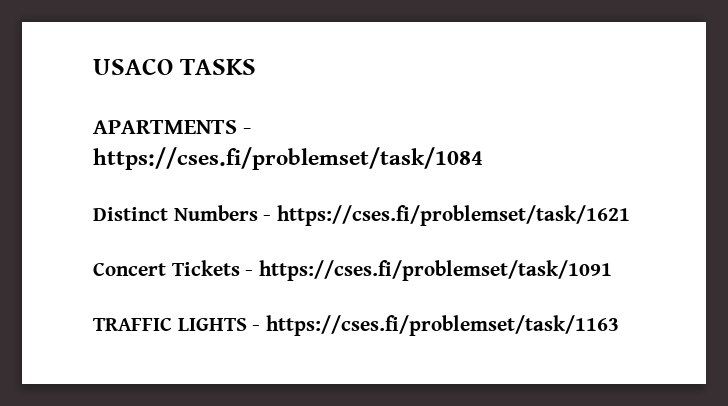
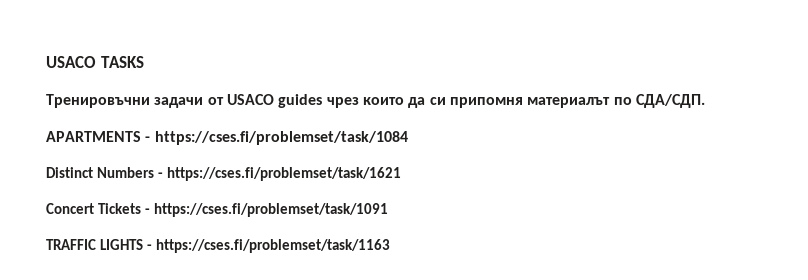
+ Тренировъчни задачи от USACO guides чрез които да си припомня материалът по СДА/СДП.

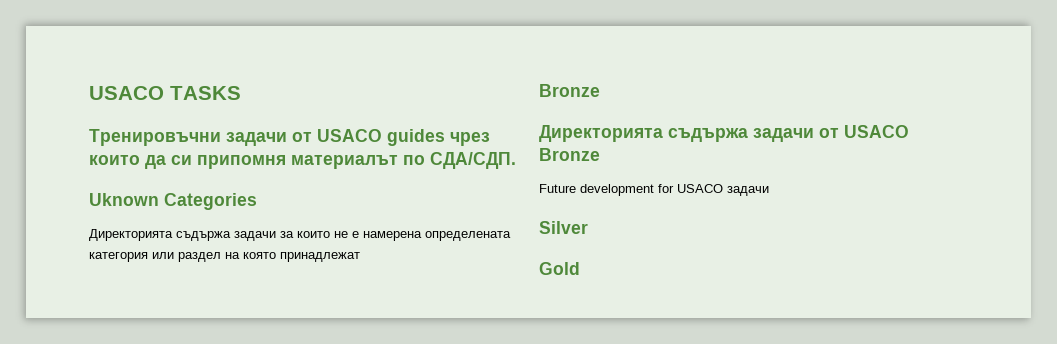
- APARTMENTS - https://cses.fi/problemset/task/1084
- Distinct Numbers - https://cses.fi/problemset/task/1621
- Concert Tickets - https://cses.fi/problemset/task/1091
- TRAFFIC LIGHTS - https://cses.fi/problemset/task/1163
+ Uknown Categories
+ Директорията съдържа задачи за които не е намерена определената категория или раздел на която принадлежат
+ Bronze
+ Директорията съдържа задачи от USACO Bronze
+ Future development for USACO задачи
+ Silver
+ Gold

